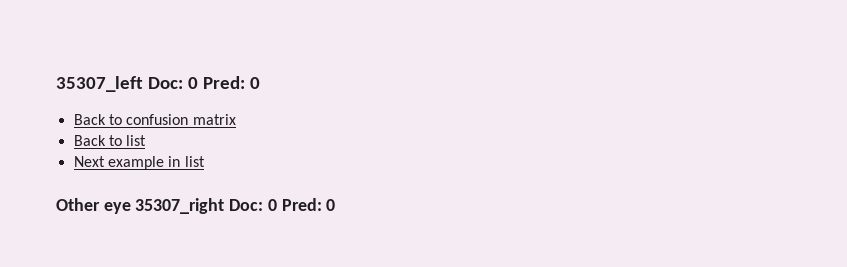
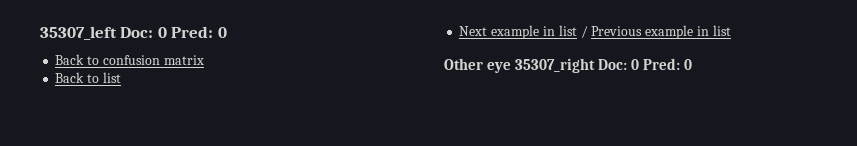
- Next example in list
+ Next example in list / Previous example in list

